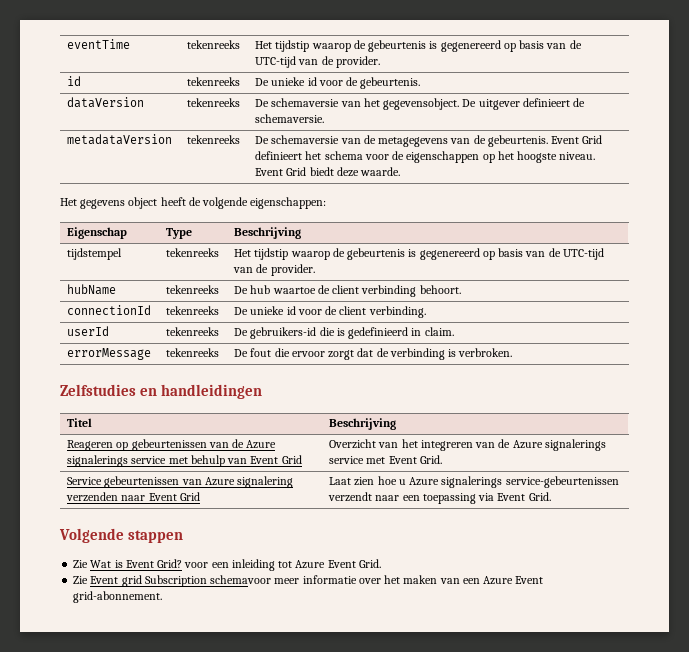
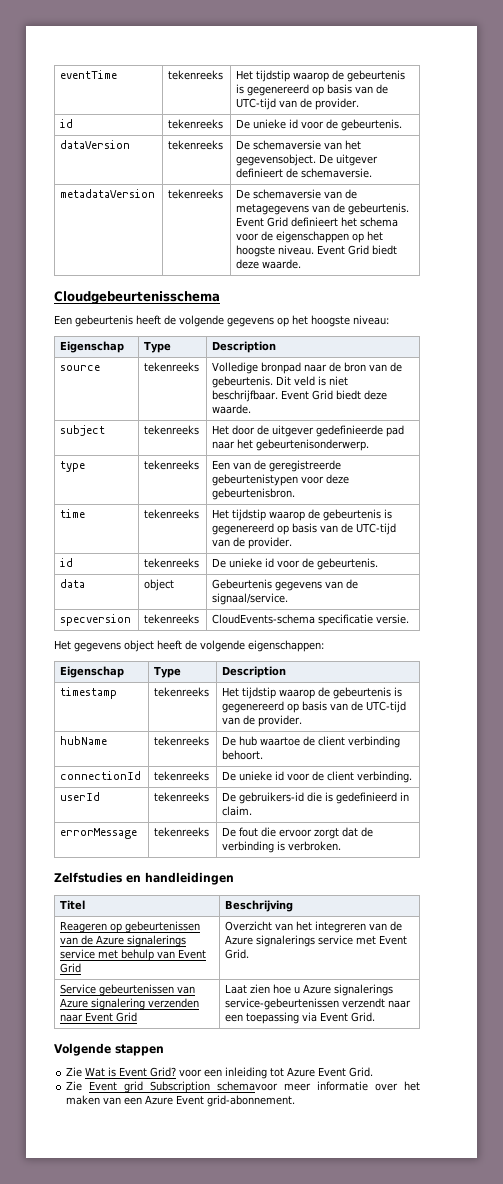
+ Cloudgebeurtenisschema
+ Een gebeurtenis heeft de volgende gegevens op het hoogste niveau:
+ Eigenschap | Type | Description
+ source | tekenreeks | Volledige bronpad naar de bron van de gebeurtenis. Dit veld is niet beschrijfbaar. Event Grid biedt deze waarde.
+ subject | tekenreeks | Het door de uitgever gedefinieerde pad naar het gebeurtenisonderwerp.
+ type | tekenreeks | Een van de geregistreerde gebeurtenistypen voor deze gebeurtenisbron.
+ time | tekenreeks | Het tijdstip waarop de gebeurtenis is gegenereerd op basis van de UTC-tijd van de provider.
+ id | tekenreeks | De unieke id voor de gebeurtenis.
+ data | object | Gebeurtenis gegevens van de signaal/service.
+ specversion | tekenreeks | CloudEvents-schema specificatie versie.
  Het gegevens object heeft de volgende eigenschappen:
- Eigenschap | Type | Beschrijving
- tijdstempel | tekenreeks | Het tijdstip waarop de gebeurtenis is gegenereerd op basis van de UTC-tijd van de provider.
+ Eigenschap | Type | Description
+ timestamp | tekenreeks | Het tijdstip waarop de gebeurtenis is gegenereerd op basis van de UTC-tijd van de provider.

